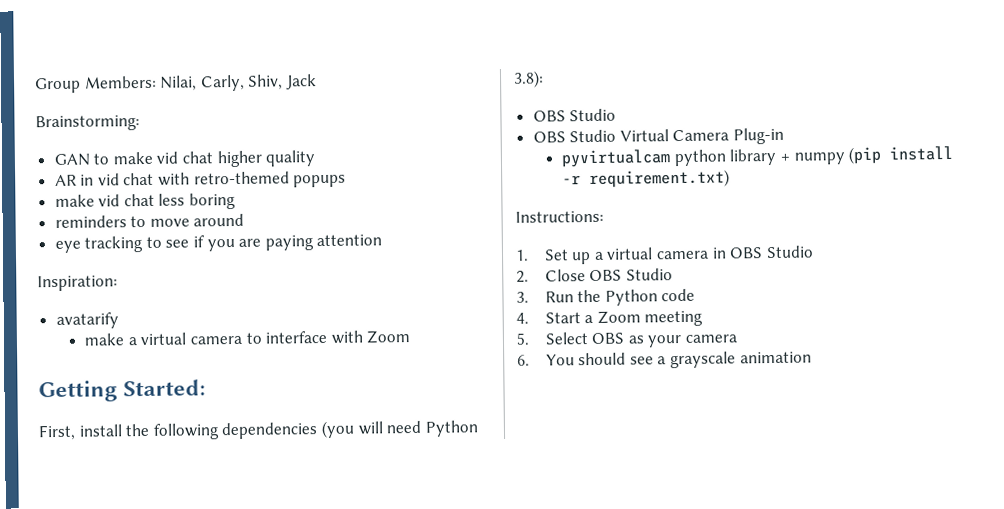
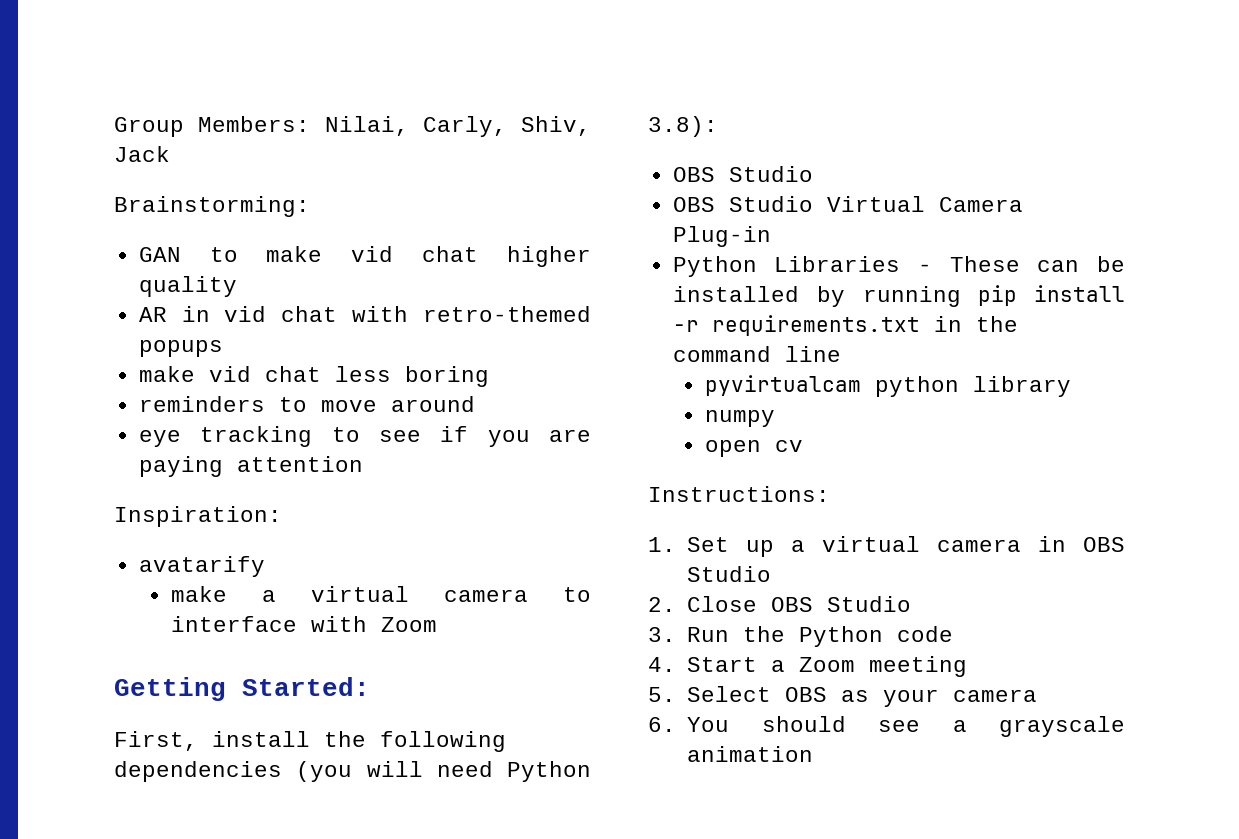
+ Python Libraries - These can be installed by running pip install -r requirements.txt in the command line
- pyvirtualcam python library + numpy (pip install -r requirement.txt)
+ pyvirtualcam python library
+ numpy
+ open cv

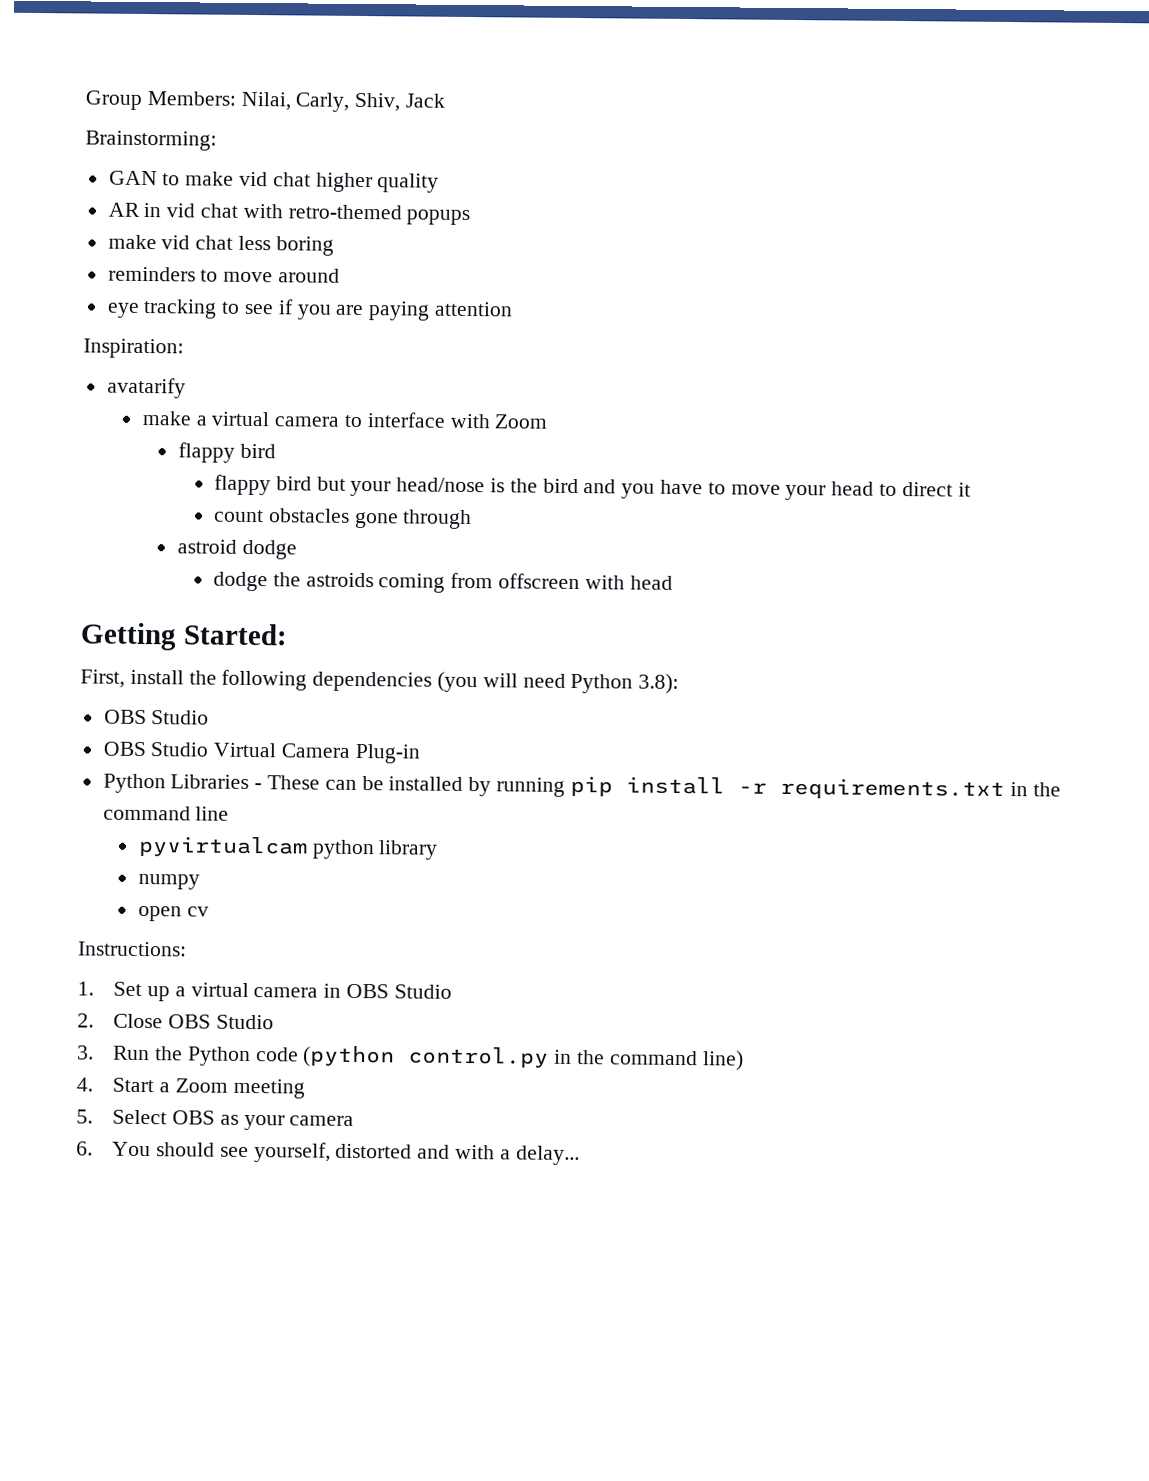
  make a virtual camera to interface with Zoom
+ flappy bird
+ flappy bird but your head/nose is the bird and you have to move your head to direct it
+ count obstacles gone through
+ astroid dodge
+ dodge the astroids coming from offscreen with head
- 3. Run the Python code
+ 3. Run the Python code (python control.py in the command line)
- 6. You should see a grayscale animation
+ 6. You should see yourself, distorted and with a delay...

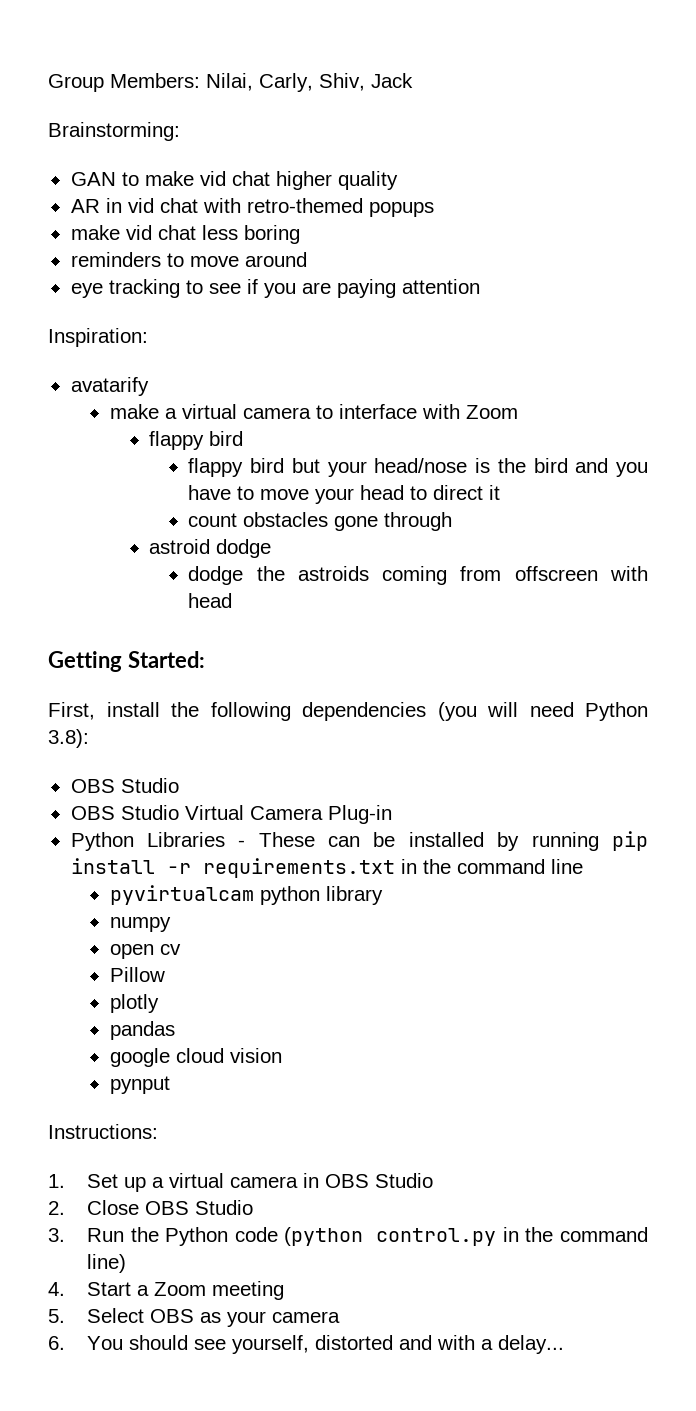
+ Pillow
+ plotly
+ pandas
+ google cloud vision
+ pynput

